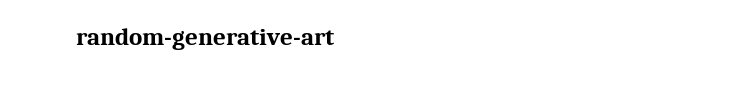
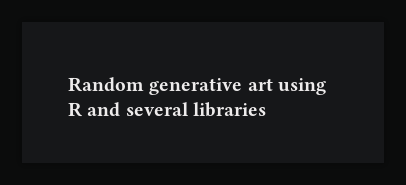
- random-generative-art
+ Random generative art using R and several libraries

